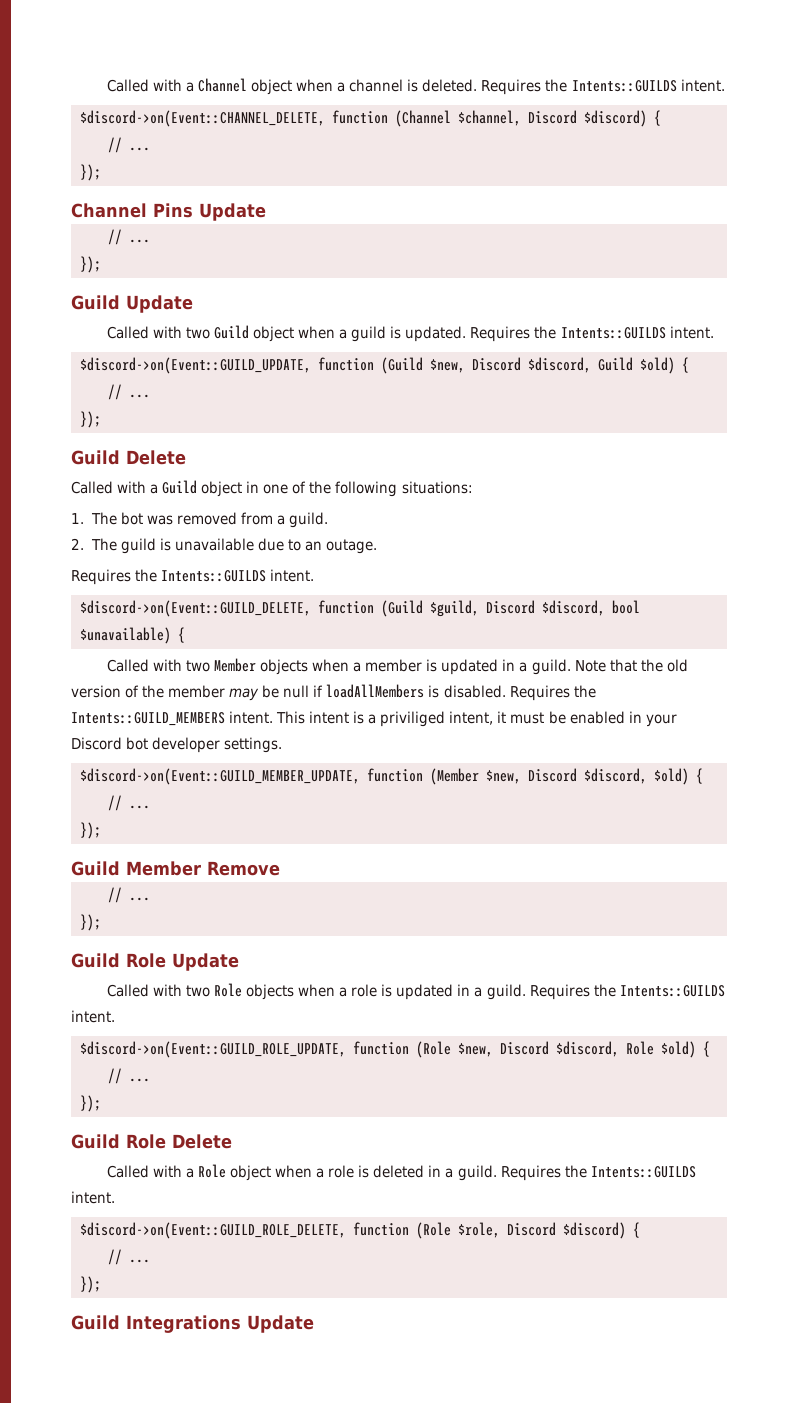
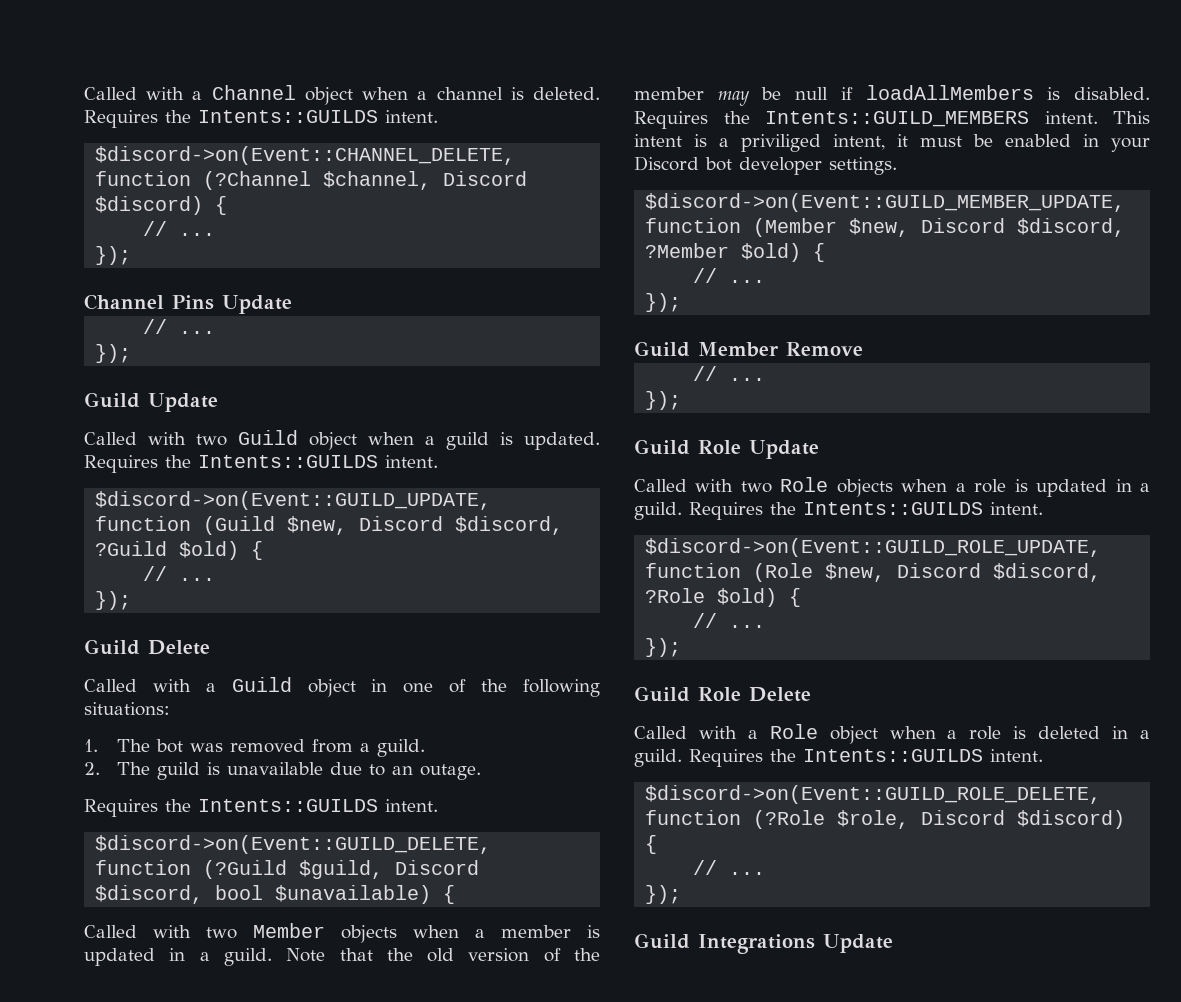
- $discord->on(Event::CHANNEL_DELETE, function (Channel $channel, Discord $discord) {
+ $discord->on(Event::CHANNEL_DELETE, function (?Channel $channel, Discord $discord) {
- $discord->on(Event::GUILD_UPDATE, function (Guild $new, Discord $discord, Guild $old) {
+ $discord->on(Event::GUILD_UPDATE, function (Guild $new, Discord $discord, ?Guild $old) {
- $discord->on(Event::GUILD_DELETE, function (Guild $guild, Discord $discord, bool $unavailable) {
+ $discord->on(Event::GUILD_DELETE, function (?Guild $guild, Discord $discord, bool $unavailable) {
- $discord->on(Event::GUILD_MEMBER_UPDATE, function (Member $new, Discord $discord, $old) {
+ $discord->on(Event::GUILD_MEMBER_UPDATE, function (Member $new, Discord $discord, ?Member $old) {
- $discord->on(Event::GUILD_ROLE_UPDATE, function (Role $new, Discord $discord, Role $old) {
+ $discord->on(Event::GUILD_ROLE_UPDATE, function (Role $new, Discord $discord, ?Role $old) {
- $discord->on(Event::GUILD_ROLE_DELETE, function (Role $role, Discord $discord) {
+ $discord->on(Event::GUILD_ROLE_DELETE, function (?Role $role, Discord $discord) {

